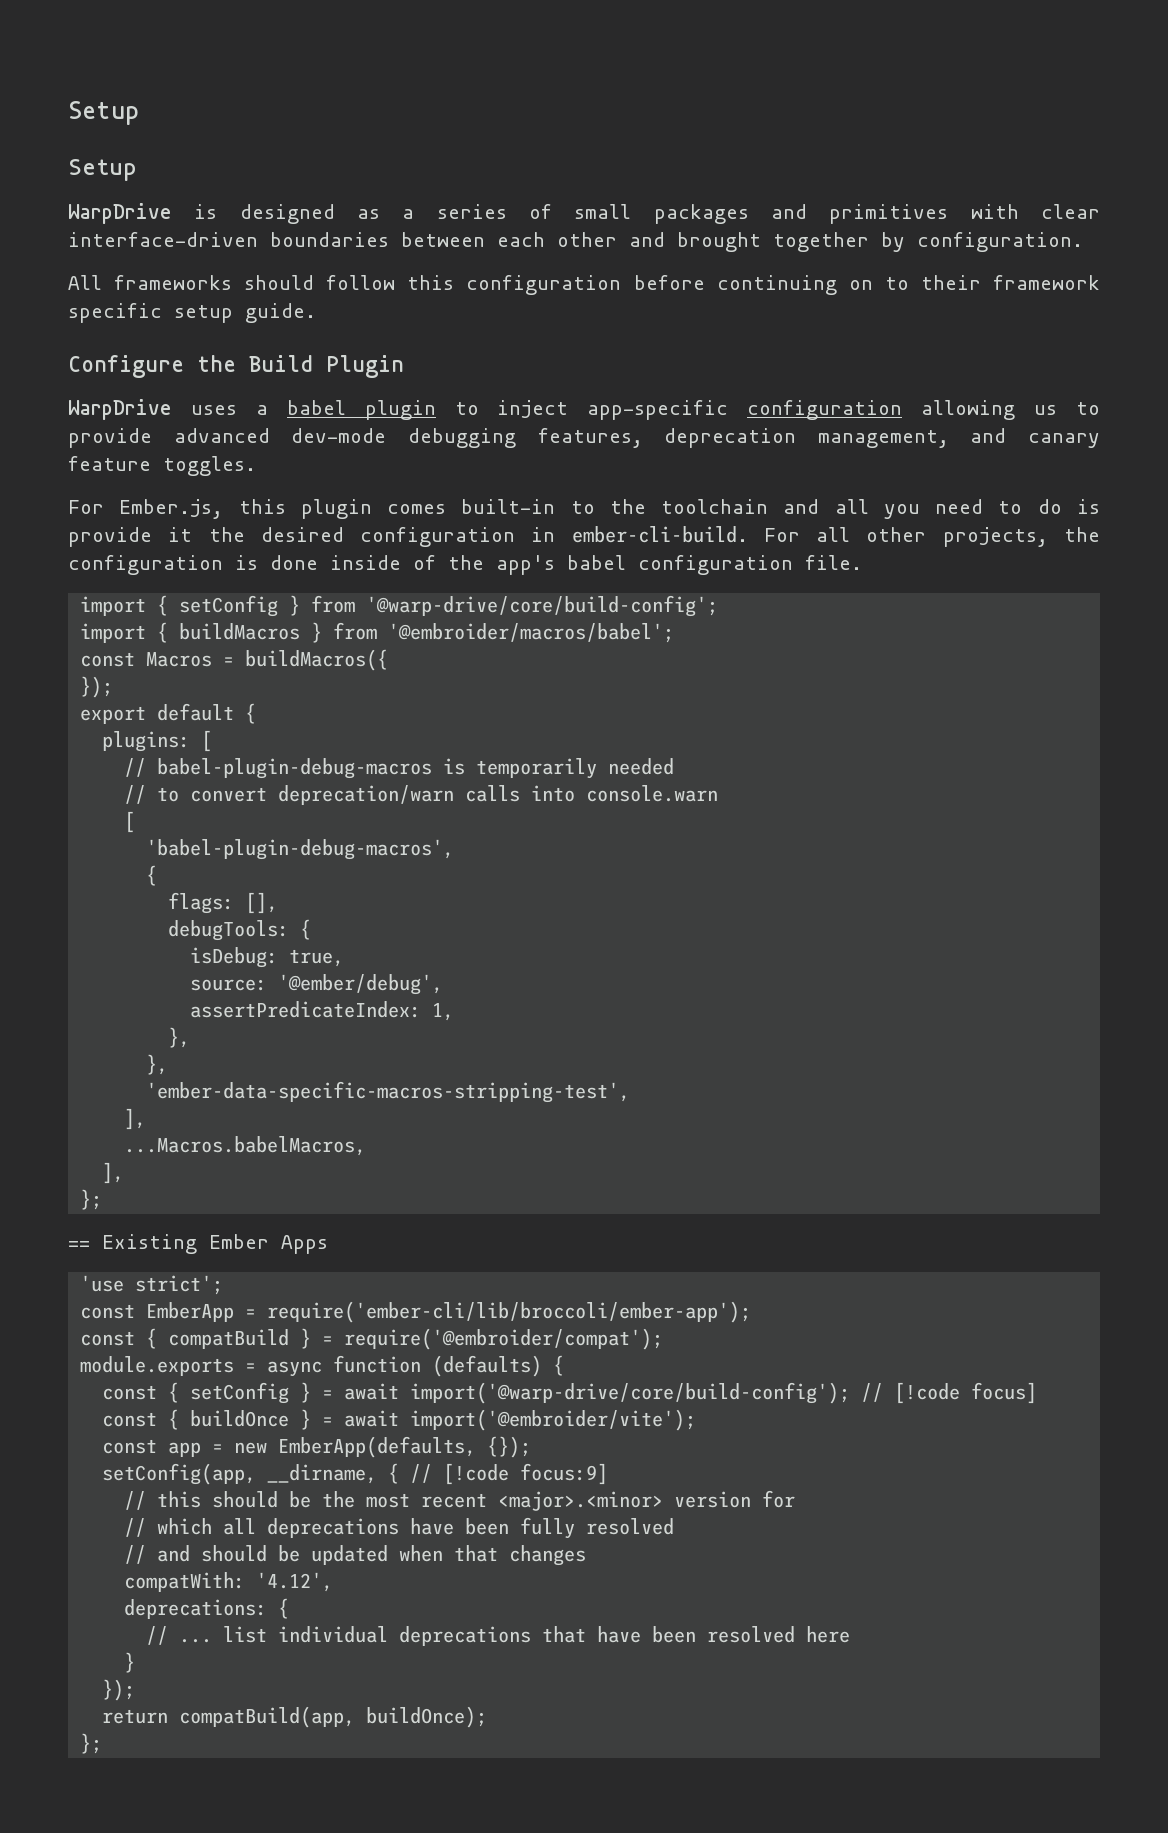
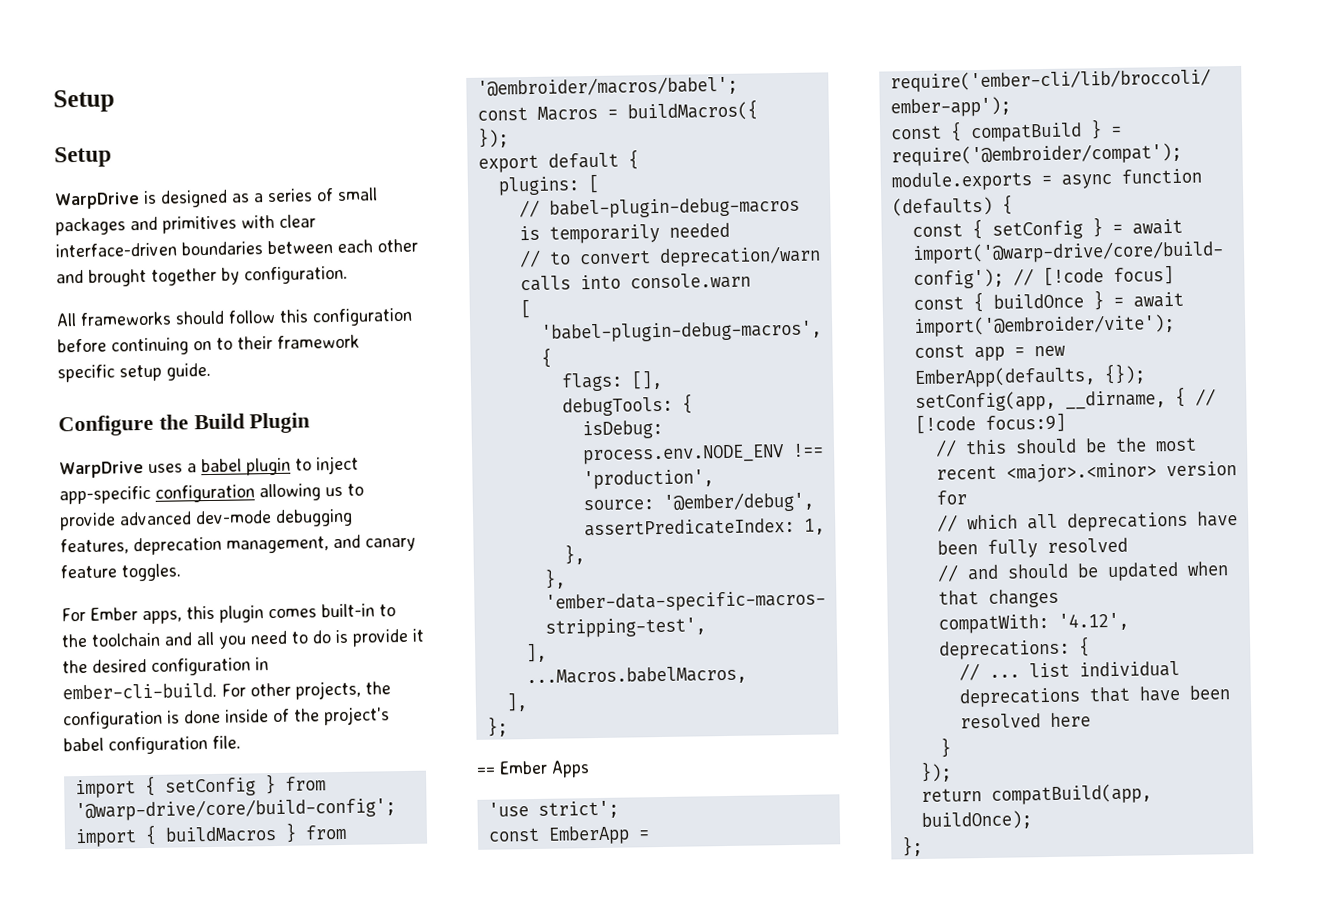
- For Ember.js, this plugin comes built-in to the toolchain and all you need to do is provide it the desired configuration in ember-cli-build.
+ For Ember apps, this plugin comes built-in to the toolchain and all you need to do is provide it the desired configuration in ember-cli-build.
- For all other projects, the configuration is done inside of the app's babel configuration file.
+ For other projects, the configuration is done inside of the project's babel configuration file.
- isDebug: true,
+ isDebug: process.env.NODE_ENV !== 'production',
- == Existing Ember Apps
+ == Ember Apps

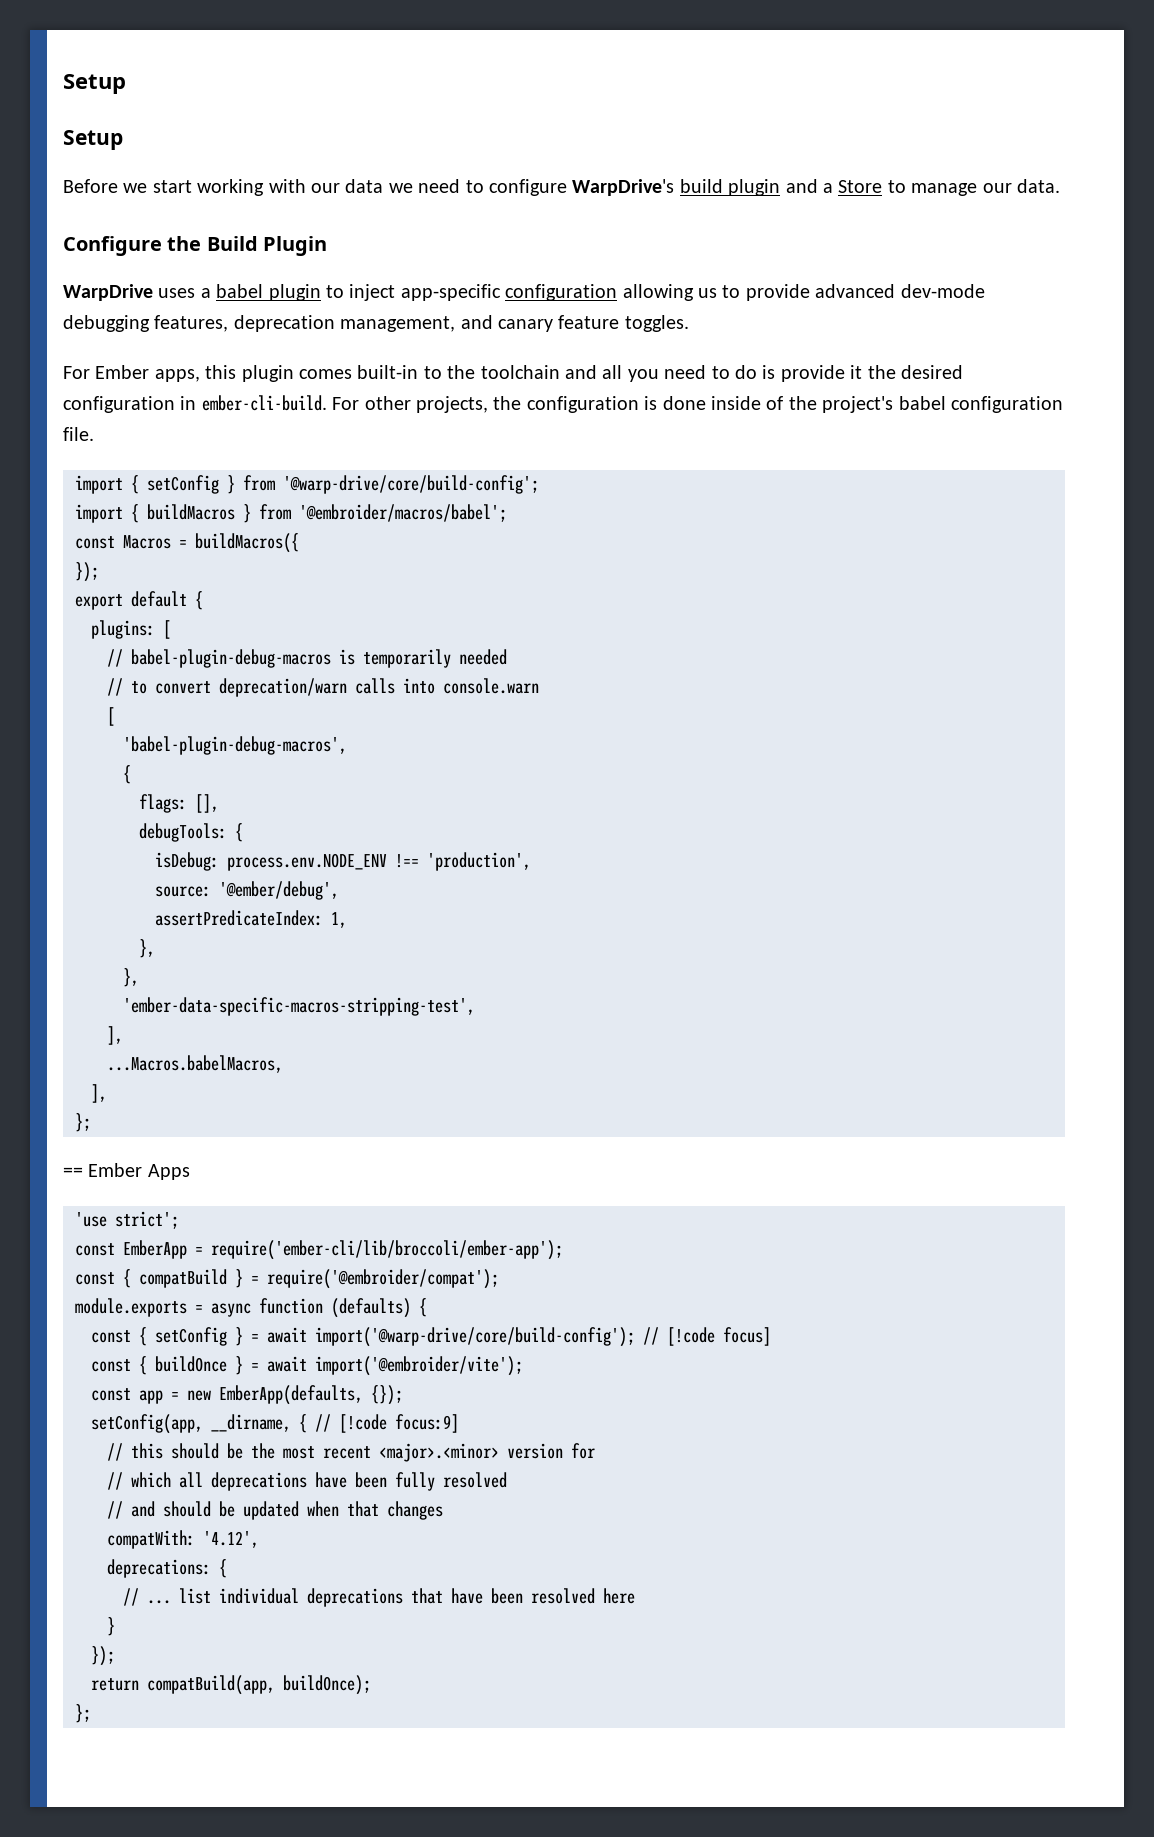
- WarpDrive is designed as a series of small packages and primitives with clear interface-driven boundaries between each other and brought together by configuration.
- All frameworks should follow this configuration before continuing on to their framework specific setup guide.
+ Before we start working with our data we need to configure WarpDrive's build plugin and a Store to manage our data.

